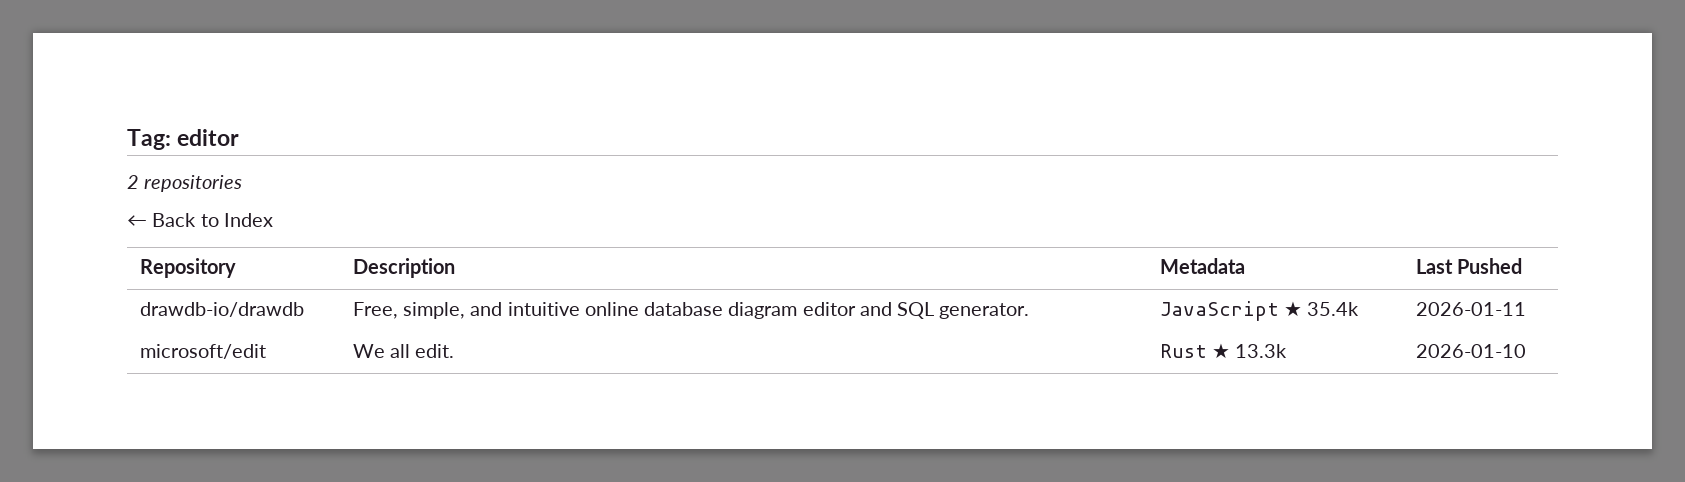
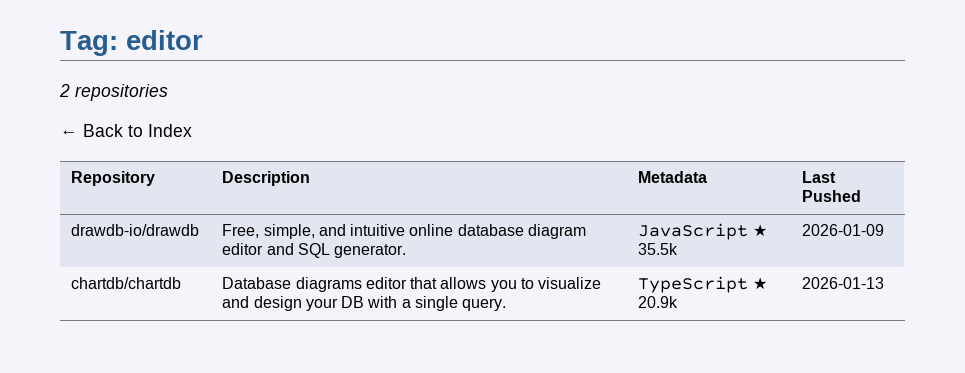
- drawdb-io/drawdb | Free, simple, and intuitive online database diagram editor and SQL generator. | JavaScript ★ 35.4k | 2026-01-11
- microsoft/edit | We all edit. | Rust ★ 13.3k | 2026-01-10
+ drawdb-io/drawdb | Free, simple, and intuitive online database diagram editor and SQL generator. | JavaScript ★ 35.5k | 2026-01-09
+ chartdb/chartdb | Database diagrams editor that allows you to visualize and design your DB with a single query. | TypeScript ★ 20.9k | 2026-01-13

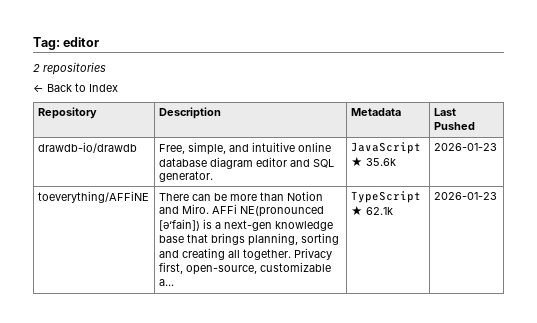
- drawdb-io/drawdb | Free, simple, and intuitive online database diagram editor and SQL generator. | JavaScript ★ 35.5k | 2026-01-09
- chartdb/chartdb | Database diagrams editor that allows you to visualize and design your DB with a single query. | TypeScript ★ 20.9k | 2026-01-13
+ drawdb-io/drawdb | Free, simple, and intuitive online database diagram editor and SQL generator. | JavaScript ★ 35.6k | 2026-01-23
+ toeverything/AFFiNE | There can be more than Notion and Miro. AFFi NE(pronounced [ə‘fain]) is a next-gen knowledge base that brings planning, sorting and creating all together. Privacy first, open-source, customizable a... | TypeScript ★ 62.1k | 2026-01-23

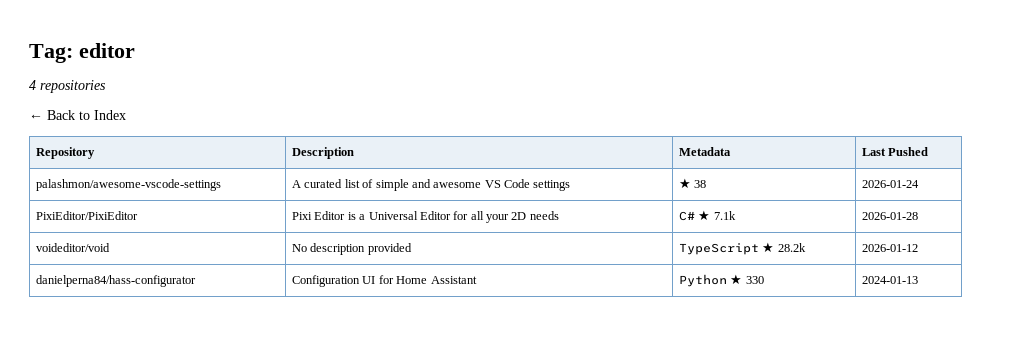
- 2 repositories
+ 4 repositories
- drawdb-io/drawdb | Free, simple, and intuitive online database diagram editor and SQL generator. | JavaScript ★ 35.6k | 2026-01-23
- toeverything/AFFiNE | There can be more than Notion and Miro. AFFi NE(pronounced [ə‘fain]) is a next-gen knowledge base that brings planning, sorting and creating all together. Privacy first, open-source, customizable a... | TypeScript ★ 62.1k | 2026-01-23
+ palashmon/awesome-vscode-settings | A curated list of simple and awesome VS Code settings | ★ 38 | 2026-01-24
+ PixiEditor/PixiEditor | Pixi Editor is a Universal Editor for all your 2D needs | C# ★ 7.1k | 2026-01-28
+ voideditor/void | No description provided | TypeScript ★ 28.2k | 2026-01-12
+ danielperna84/hass-configurator | Configuration UI for Home Assistant | Python ★ 330 | 2024-01-13

